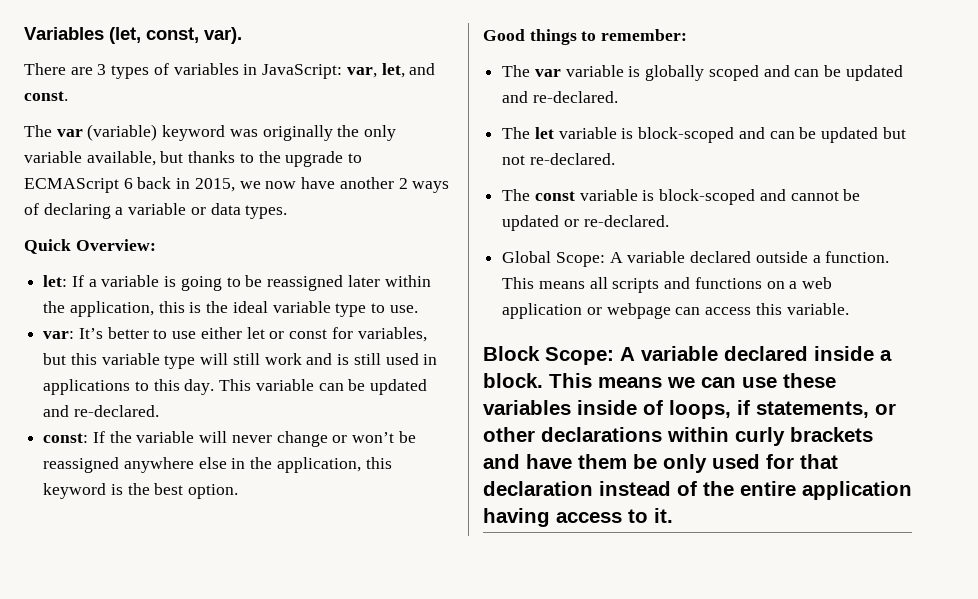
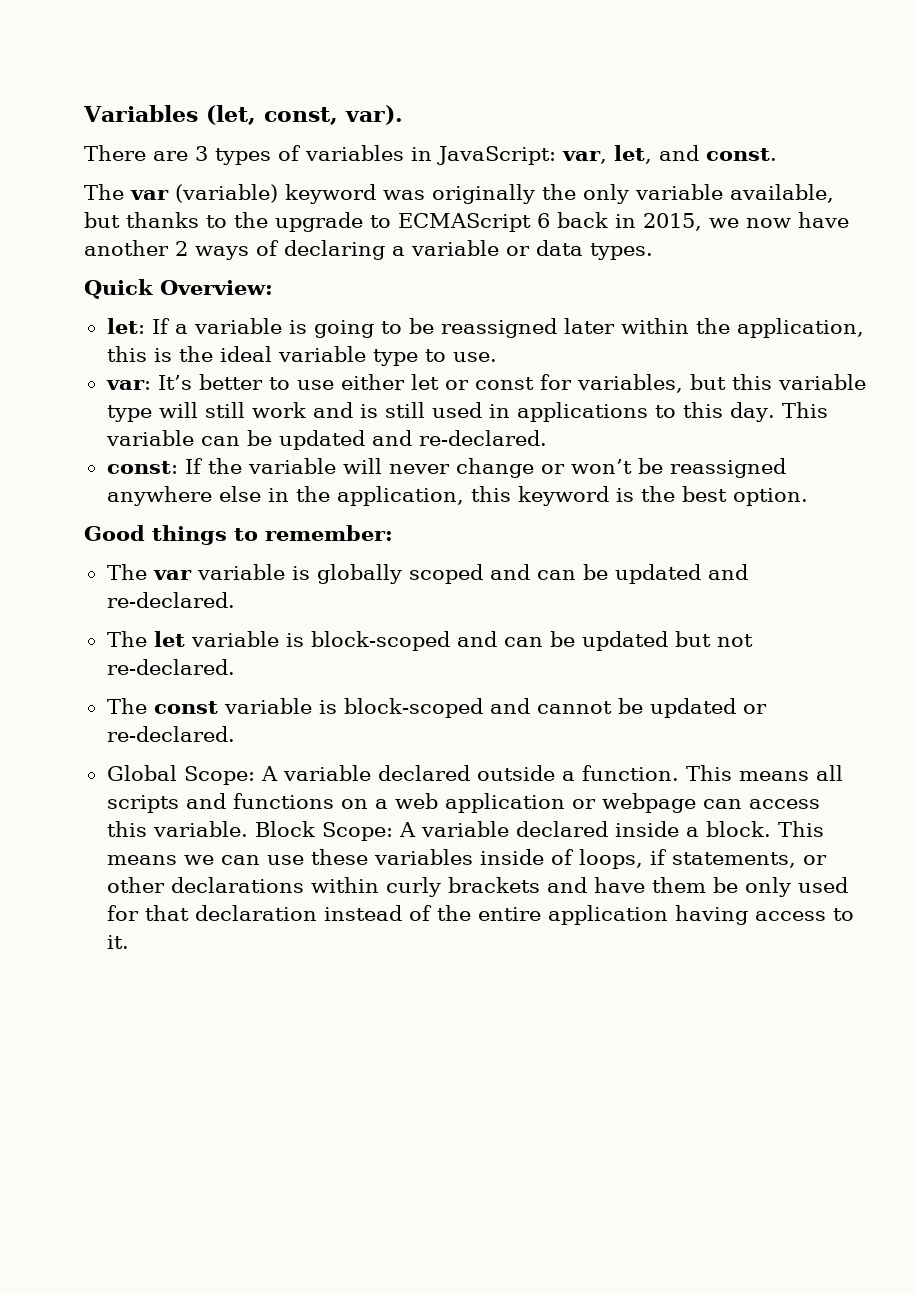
- This means all scripts and functions on a web application or webpage can access this variable.
- Block Scope: A variable declared inside a block.
+ This means all scripts and functions on a web application or webpage can access this variable. Block Scope: A variable declared inside a block.

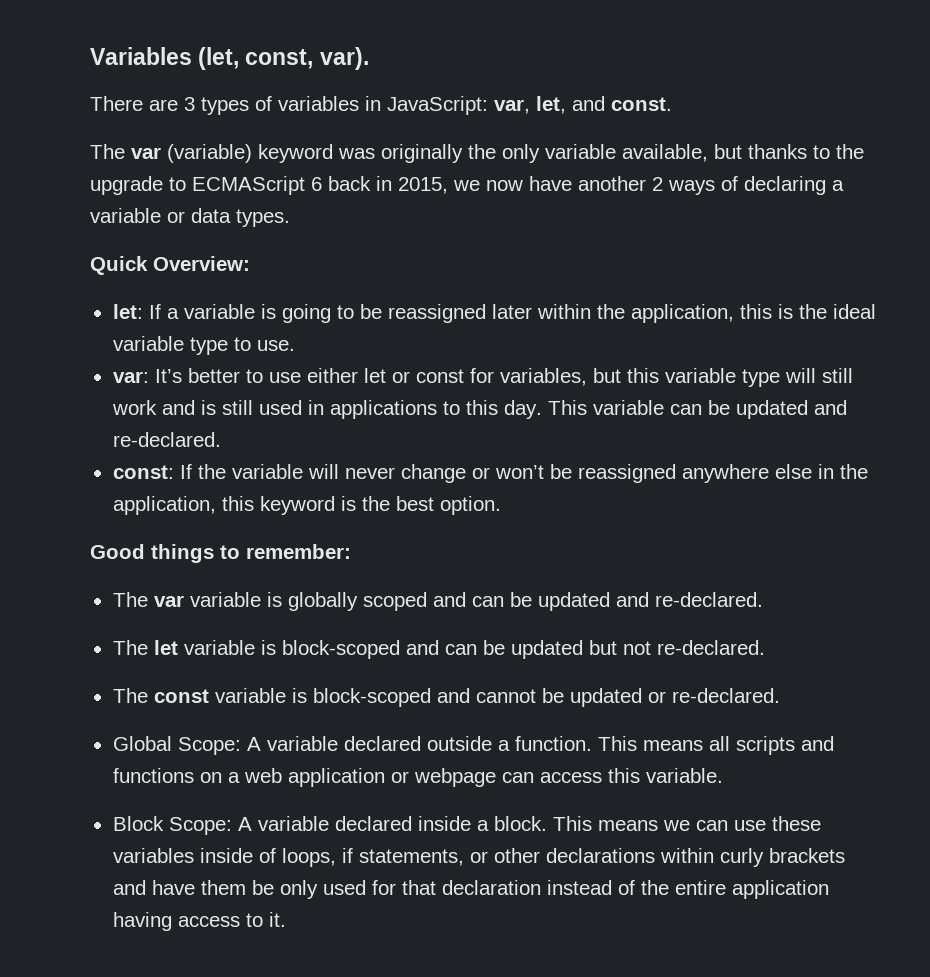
- This means all scripts and functions on a web application or webpage can access this variable. Block Scope: A variable declared inside a block.
+ This means all scripts and functions on a web application or webpage can access this variable.
+ Block Scope: A variable declared inside a block.

